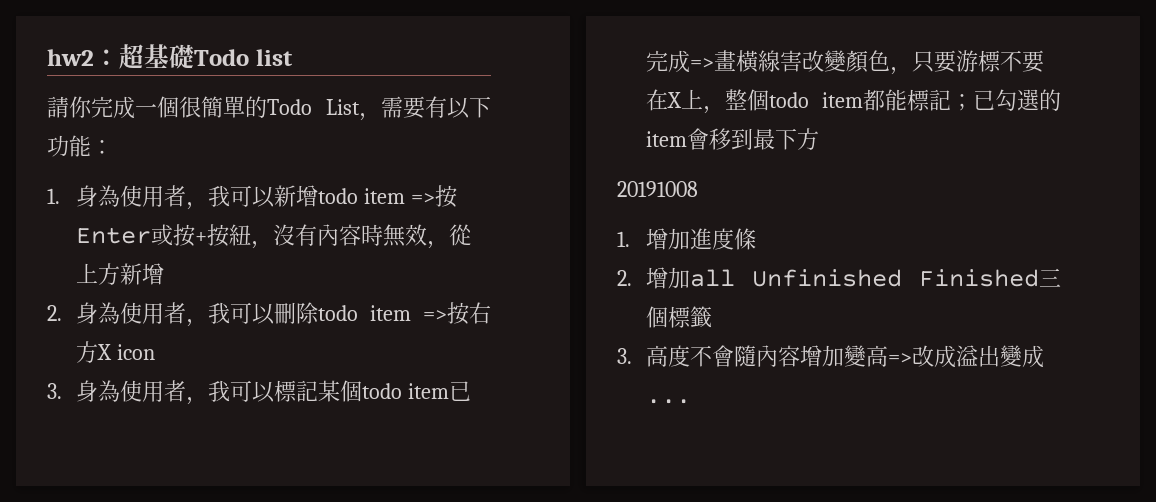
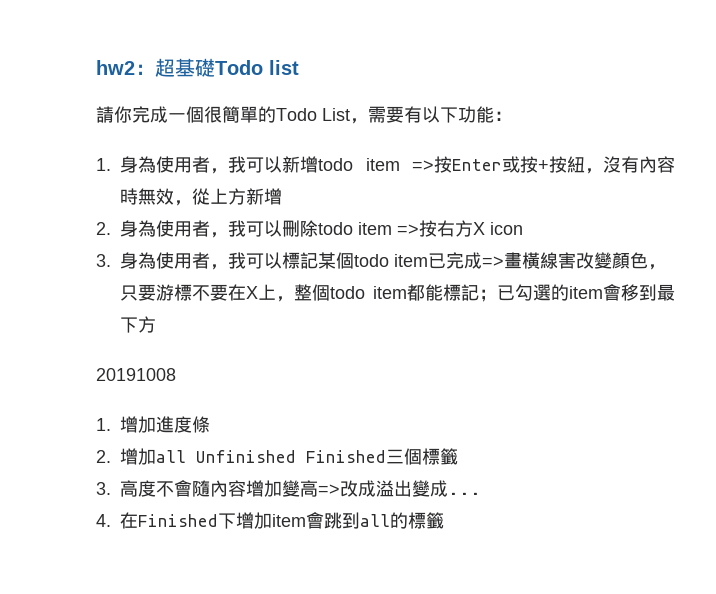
+ 4.在Finished下增加item會跳到all的標籤

